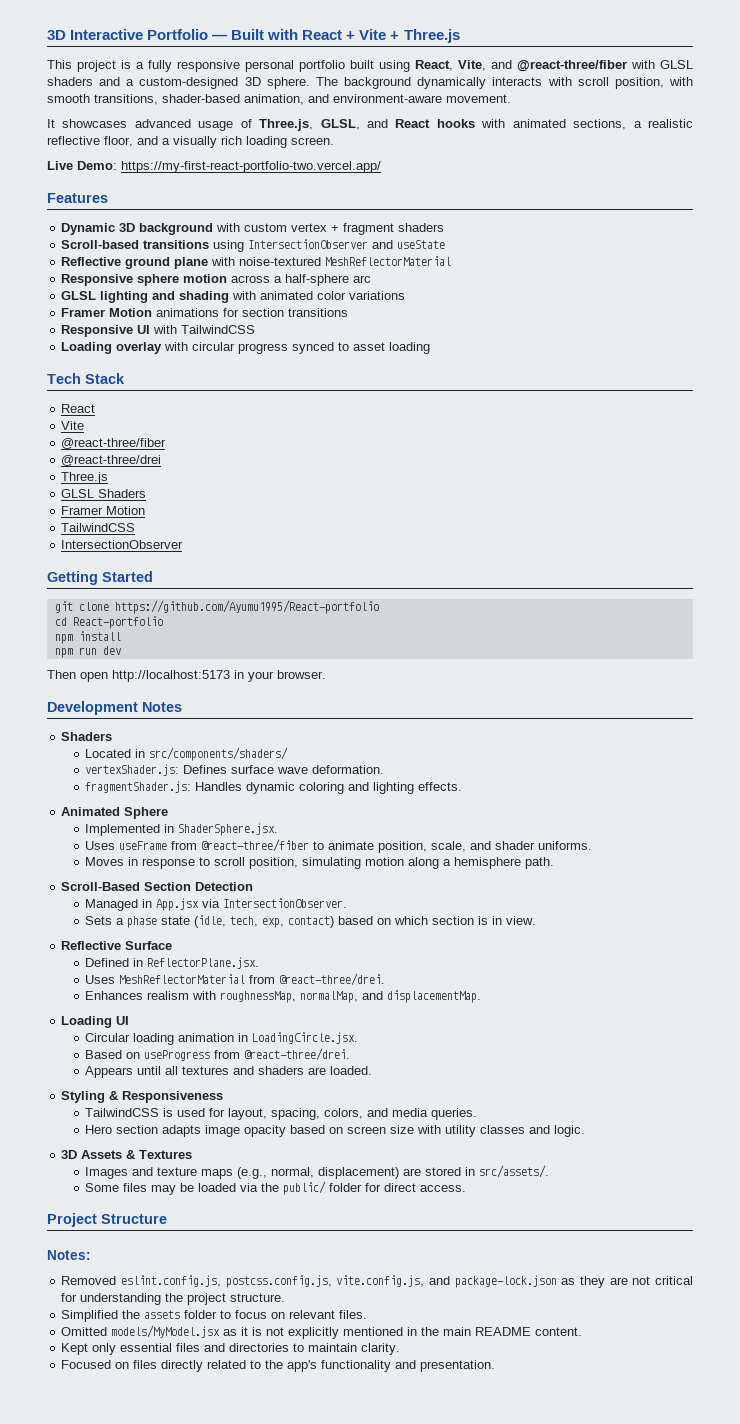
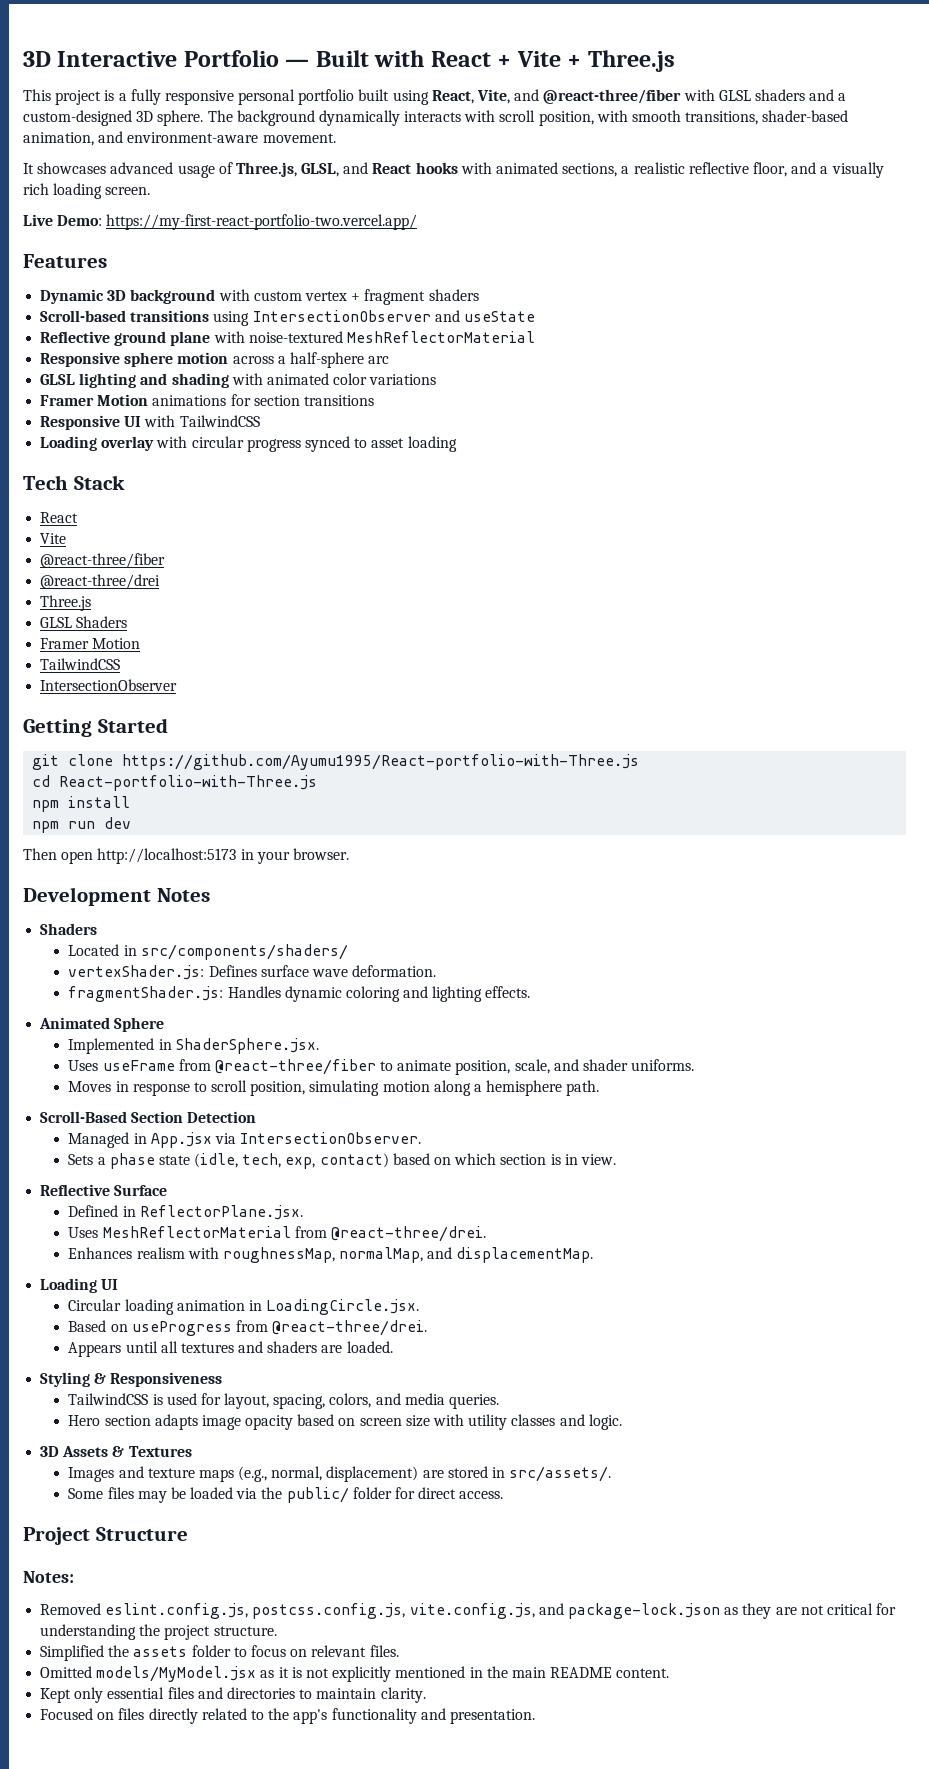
- git clone https://github.com/Ayumu1995/React-portfolio
+ git clone https://github.com/Ayumu1995/React-portfolio-with-Three.js
- cd React-portfolio
+ cd React-portfolio-with-Three.js

